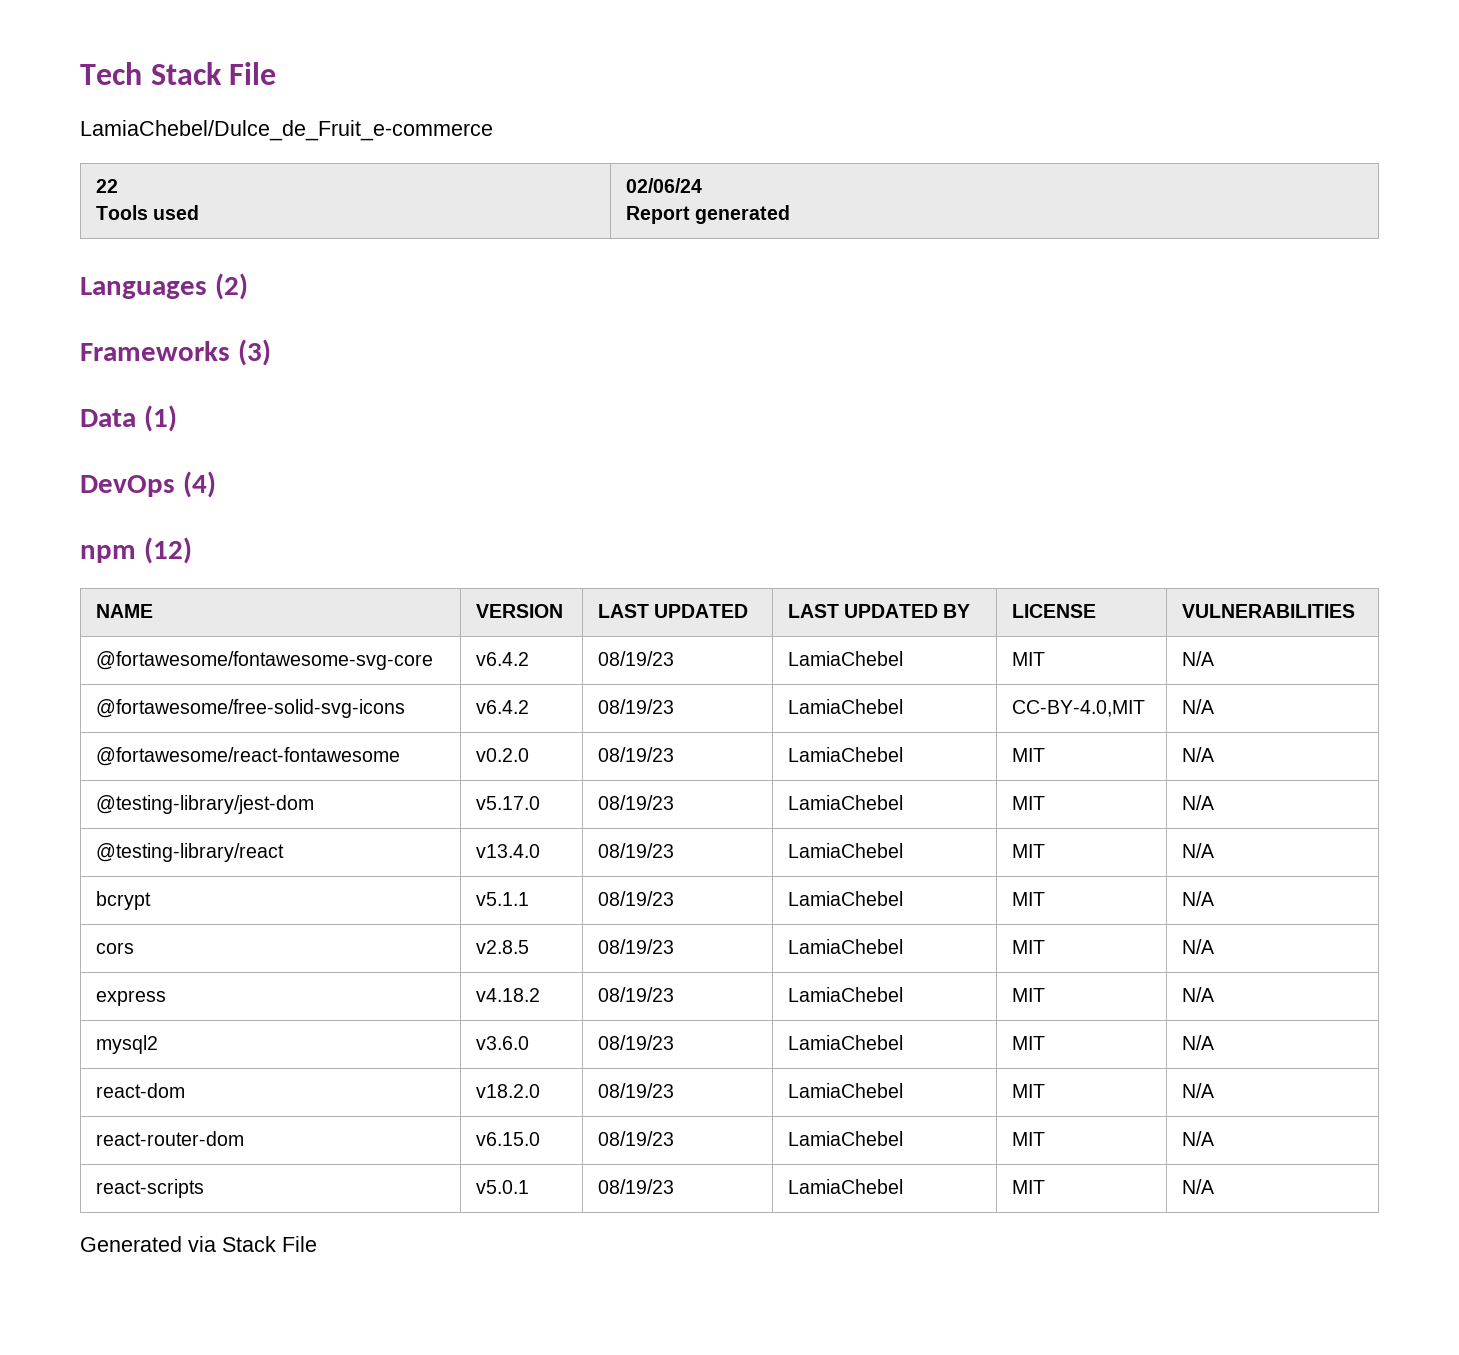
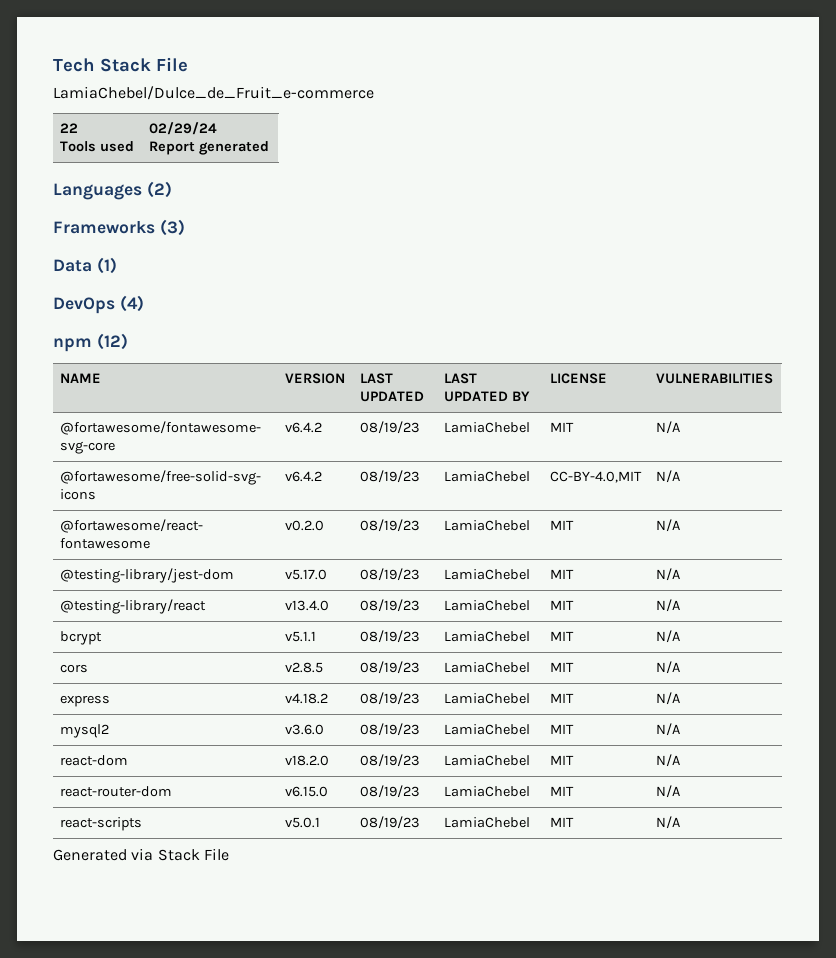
  22
- Tools used | 02/06/24
+ Tools used | 02/29/24

